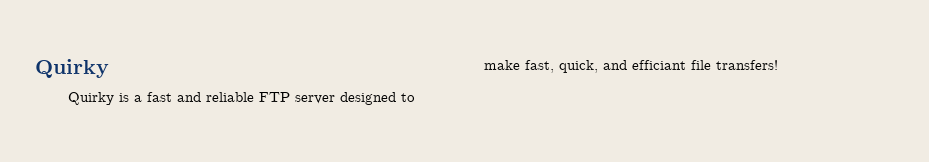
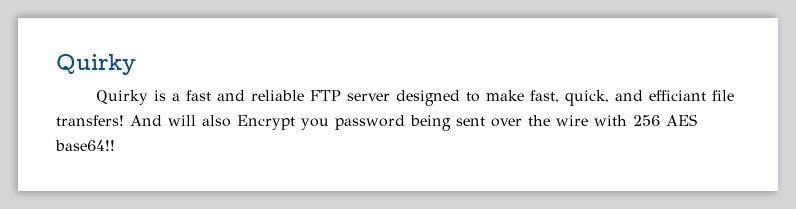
+ And will also Encrypt you password being sent over the wire with 256 AES base64!!

